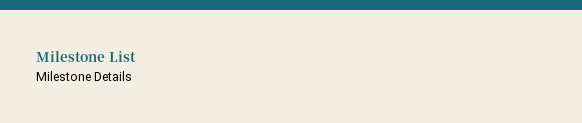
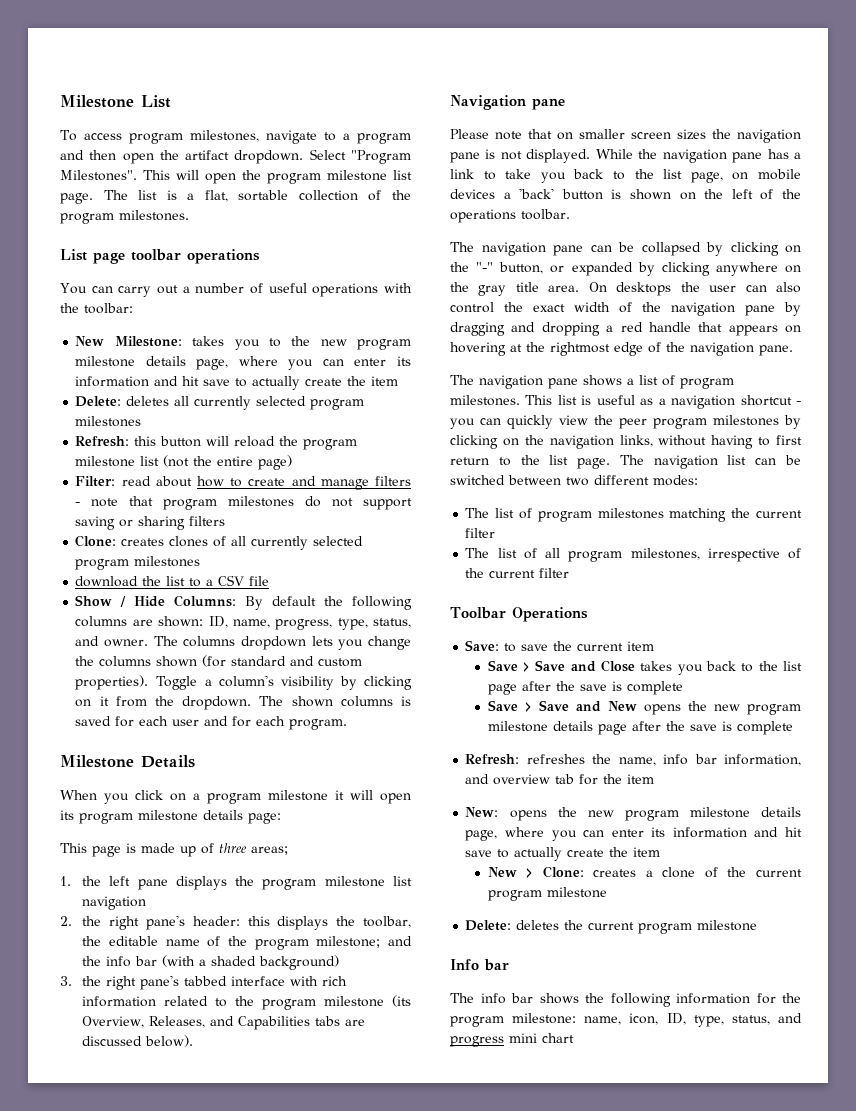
+ To access program milestones, navigate to a program and then open the artifact dropdown. Select "Program Milestones". This will open the program milestone list page. The list is a flat, sortable collection of the program milestones.
+ List page toolbar operations
+ You can carry out a number of useful operations with the toolbar:
+ New Milestone: takes you to the new program milestone details page, where you can enter its information and hit save to actually create the item
+ Delete: deletes all currently selected program milestones
+ Refresh: this button will reload the program milestone list (not the entire page)
+ Filter: read about how to create and manage filters - note that program milestones do not support saving or sharing filters
+ Clone: creates clones of all currently selected program milestones
+ download the list to a CSV file
+ Show / Hide Columns: By default the following columns are shown: ID, name, progress, type, status, and owner. The columns dropdown lets you change the columns shown (for standard and custom properties). Toggle a column's visibility by clicking on it from the dropdown. The shown columns is saved for each user and for each program.
  Milestone Details
+ When you click on a program milestone it will open its program milestone details page:
+ This page is made up of three areas;
+ 1. the left pane displays the program milestone list navigation
+ 2. the right pane's header: this displays the toolbar, the editable name of the program milestone; and the info bar (with a shaded background)
+ 3. the right pane's tabbed interface with rich information related to the program milestone (its Overview, Releases, and Capabilities tabs are discussed below).
+ Navigation pane
+ Please note that on smaller screen sizes the navigation pane is not displayed. While the navigation pane has a link to take you back to the list page, on mobile devices a 'back' button is shown on the left of the operations toolbar.
+ The navigation pane can be collapsed by clicking on the "-" button, or expanded by clicking anywhere on the gray title area. On desktops the user can also control the exact width of the navigation pane by dragging and dropping a red handle that appears on hovering at the rightmost edge of the navigation pane.
+ The navigation pane shows a list of program milestones. This list is useful as a navigation shortcut - you can quickly view the peer program milestones by clicking on the navigation links, without having to first return to the list page. The navigation list can be switched between two different modes:
+ The list of program milestones matching the current filter
+ The list of all program milestones, irrespective of the current filter
+ Toolbar Operations
+ Save: to save the current item
+ Save > Save and Close takes you back to the list page after the save is complete
+ Save > Save and New opens the new program milestone details page after the save is complete
+ Refresh: refreshes the name, info bar information, and overview tab for the item
+ New: opens the new program milestone details page, where you can enter its information and hit save to actually create the item
+ New > Clone: creates a clone of the current program milestone
+ Delete: deletes the current program milestone
+ Info bar
+ The info bar shows the following information for the program milestone: name, icon, ID, type, status, and progress mini chart

